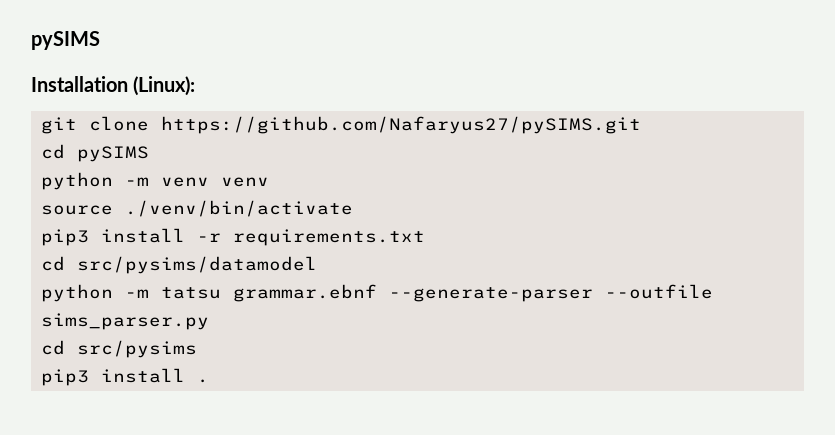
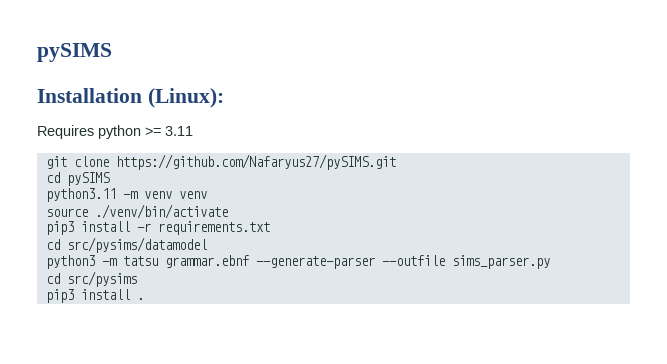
+ Requires python >= 3.11
- python -m venv venv
+ python3.11 -m venv venv
- python -m tatsu grammar.ebnf --generate-parser --outfile sims_parser.py
+ python3 -m tatsu grammar.ebnf --generate-parser --outfile sims_parser.py

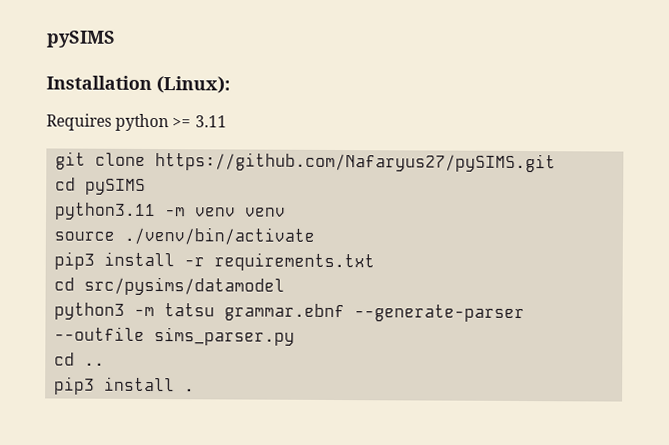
- cd src/pysims
+ cd ..

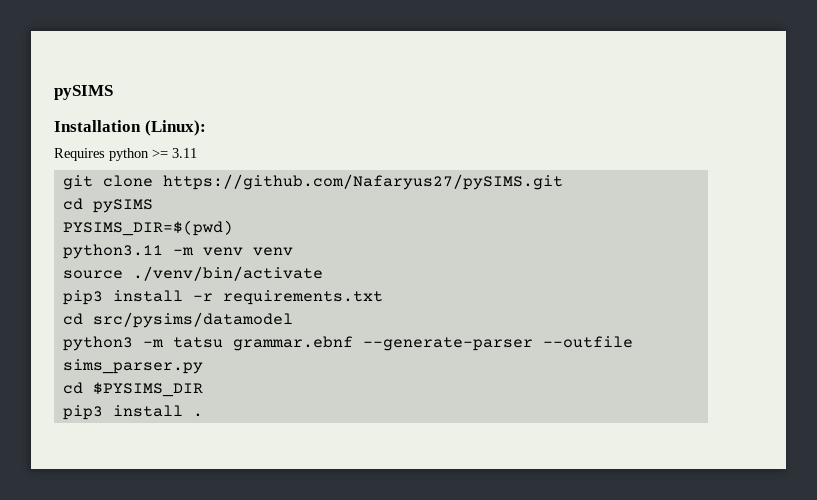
+ PYSIMS_DIR=$(pwd)
- cd ..
+ cd $PYSIMS_DIR

